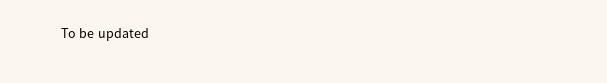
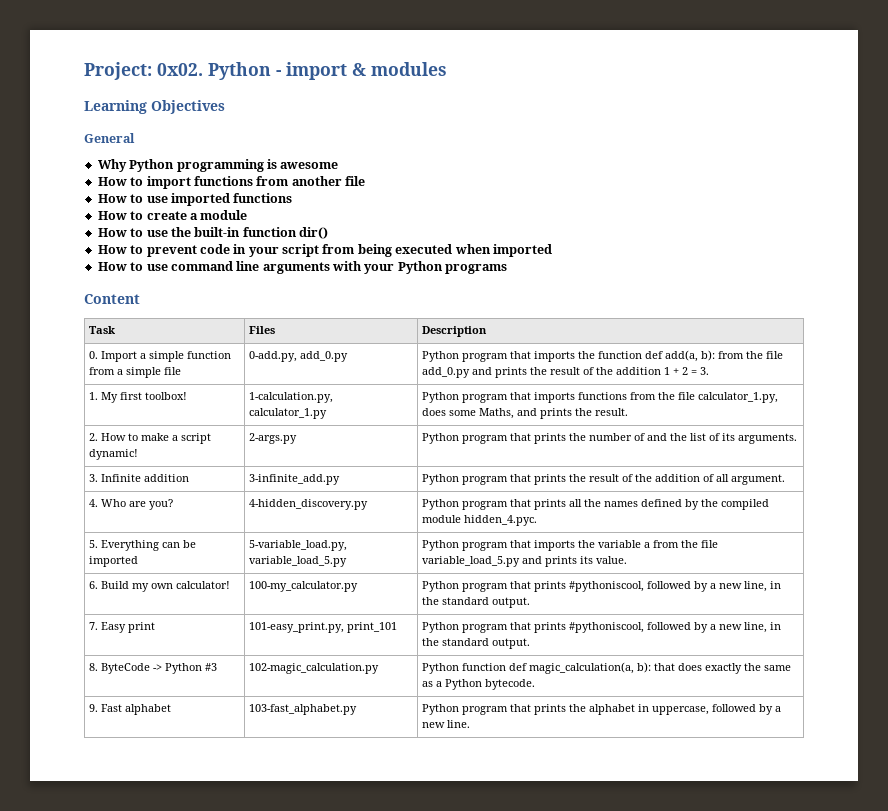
- To be updated
+ Project: 0x02. Python - import & modules
+ Learning Objectives
+ General
+ Why Python programming is awesome
+ How to import functions from another file
+ How to use imported functions
+ How to create a module
+ How to use the built-in function dir()
+ How to prevent code in your script from being executed when imported
+ How to use command line arguments with your Python programs
+ Content
+ Task | Files | Description
+ 0. Import a simple function from a simple file | 0-add.py, add_0.py | Python program that imports the function def add(a, b): from the file add_0.py and prints the result of the addition 1 + 2 = 3.
+ 1. My first toolbox! | 1-calculation.py, calculator_1.py | Python program that imports functions from the file calculator_1.py, does some Maths, and prints the result.
+ 2. How to make a script dynamic! | 2-args.py | Python program that prints the number of and the list of its arguments.
+ 3. Infinite addition | 3-infinite_add.py | Python program that prints the result of the addition of all argument.
+ 4. Who are you? | 4-hidden_discovery.py | Python program that prints all the names defined by the compiled module hidden_4.pyc.
+ 5. Everything can be imported | 5-variable_load.py, variable_load_5.py | Python program that imports the variable a from the file variable_load_5.py and prints its value.
+ 6. Build my own calculator! | 100-my_calculator.py | Python program that prints #pythoniscool, followed by a new line, in the standard output.
+ 7. Easy print | 101-easy_print.py, print_101 | Python program that prints #pythoniscool, followed by a new line, in the standard output.
+ 8. ByteCode -> Python #3 | 102-magic_calculation.py | Python function def magic_calculation(a, b): that does exactly the same as a Python bytecode.
+ 9. Fast alphabet | 103-fast_alphabet.py | Python program that prints the alphabet in uppercase, followed by a new line.

